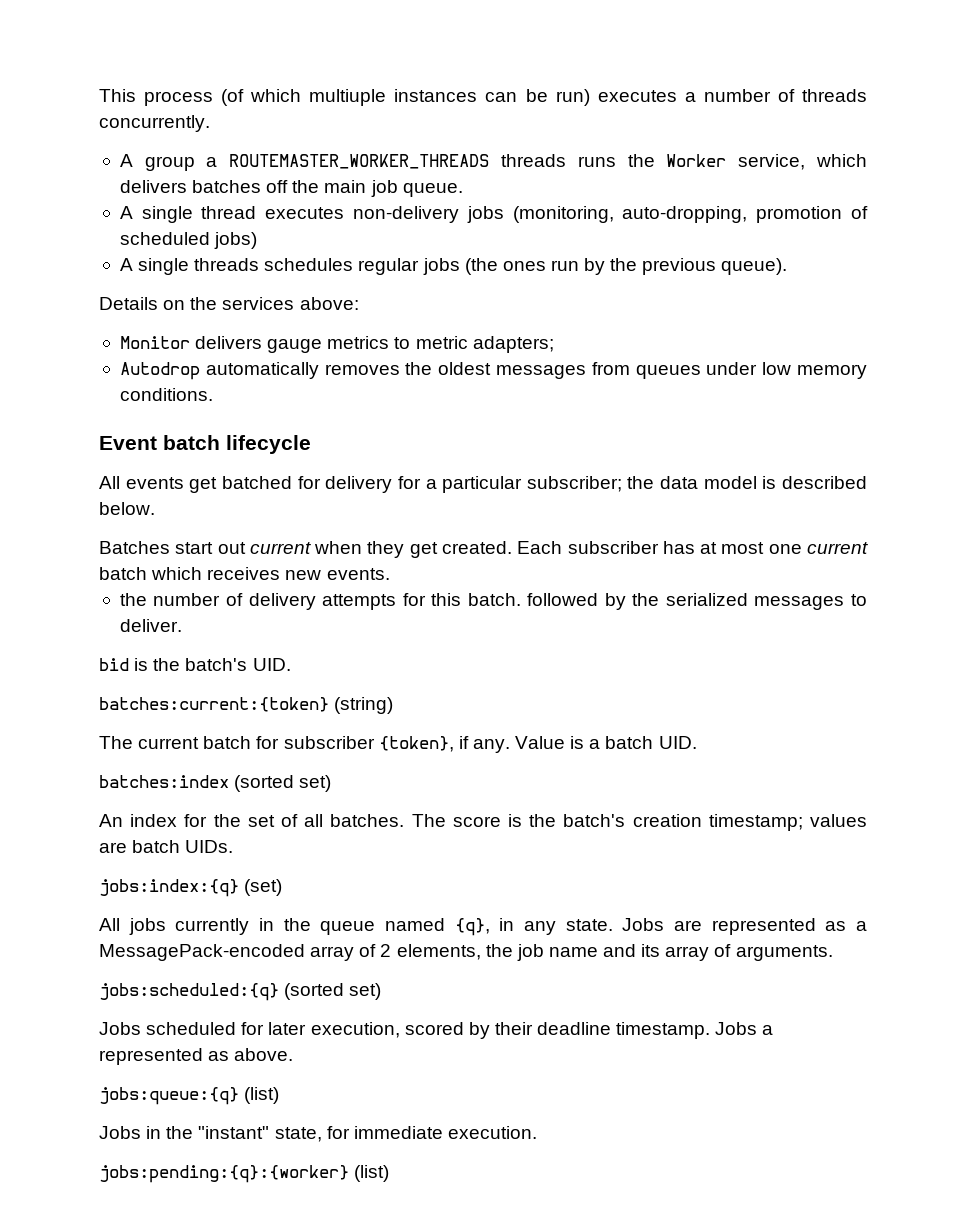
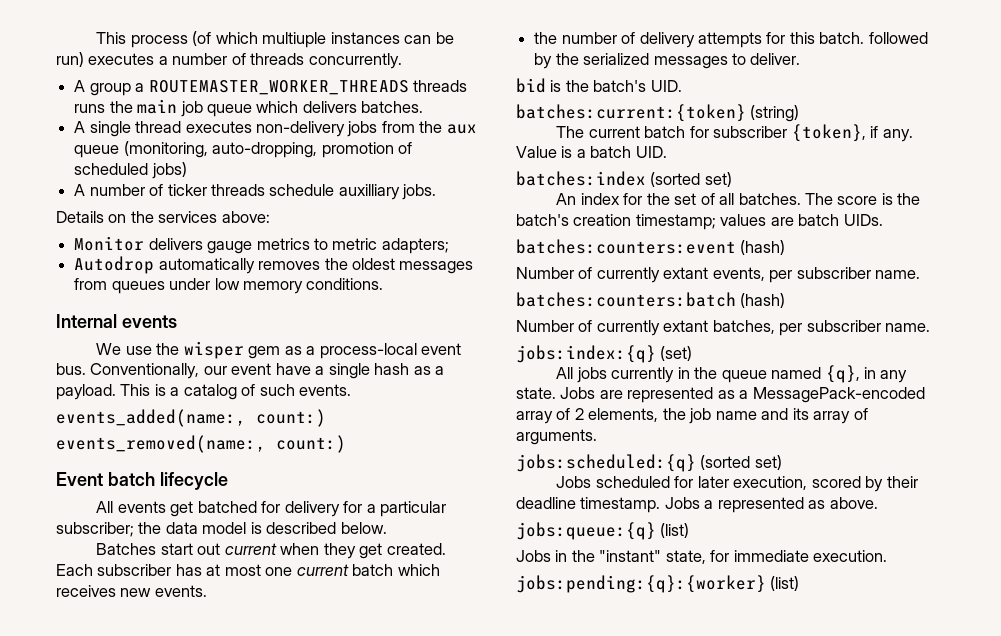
- A group a ROUTEMASTER_WORKER_THREADS threads runs the Worker service, which delivers batches off the main job queue.
+ A group a ROUTEMASTER_WORKER_THREADS threads runs the main job queue which delivers batches.
- A single thread executes non-delivery jobs (monitoring, auto-dropping, promotion of scheduled jobs)
+ A single thread executes non-delivery jobs from the aux queue (monitoring, auto-dropping, promotion of scheduled jobs)
- A single threads schedules regular jobs (the ones run by the previous queue).
+ A number of ticker threads schedule auxilliary jobs.
+ Internal events
+ We use the wisper gem as a process-local event bus. Conventionally, our event have a single hash as a payload. This is a catalog of such events.
+ events_added(name:, count:)
+ events_removed(name:, count:)
+ batches:counters:event (hash)
+ Number of currently extant events, per subscriber name.
+ batches:counters:batch (hash)
+ Number of currently extant batches, per subscriber name.

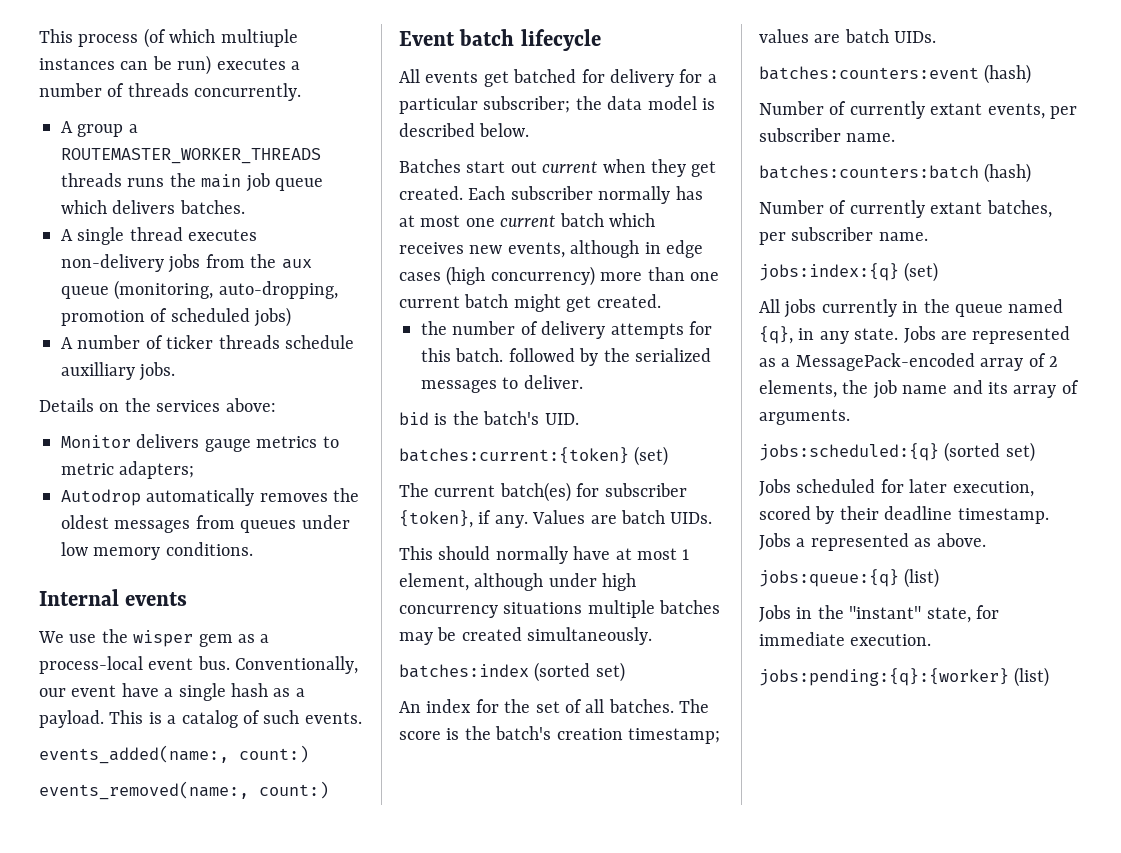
- Each subscriber has at most one current batch which receives new events.
+ Each subscriber normally has at most one current batch which receives new events, although in edge cases (high concurrency) more than one current batch might get created.
- batches:current:{token} (string)
+ batches:current:{token} (set)
- The current batch for subscriber {token}, if any.
+ The current batch(es) for subscriber {token}, if any.
- Value is a batch UID.
+ Values are batch UIDs.
+ This should normally have at most 1 element, although under high concurrency situations multiple batches may be created simultaneously.

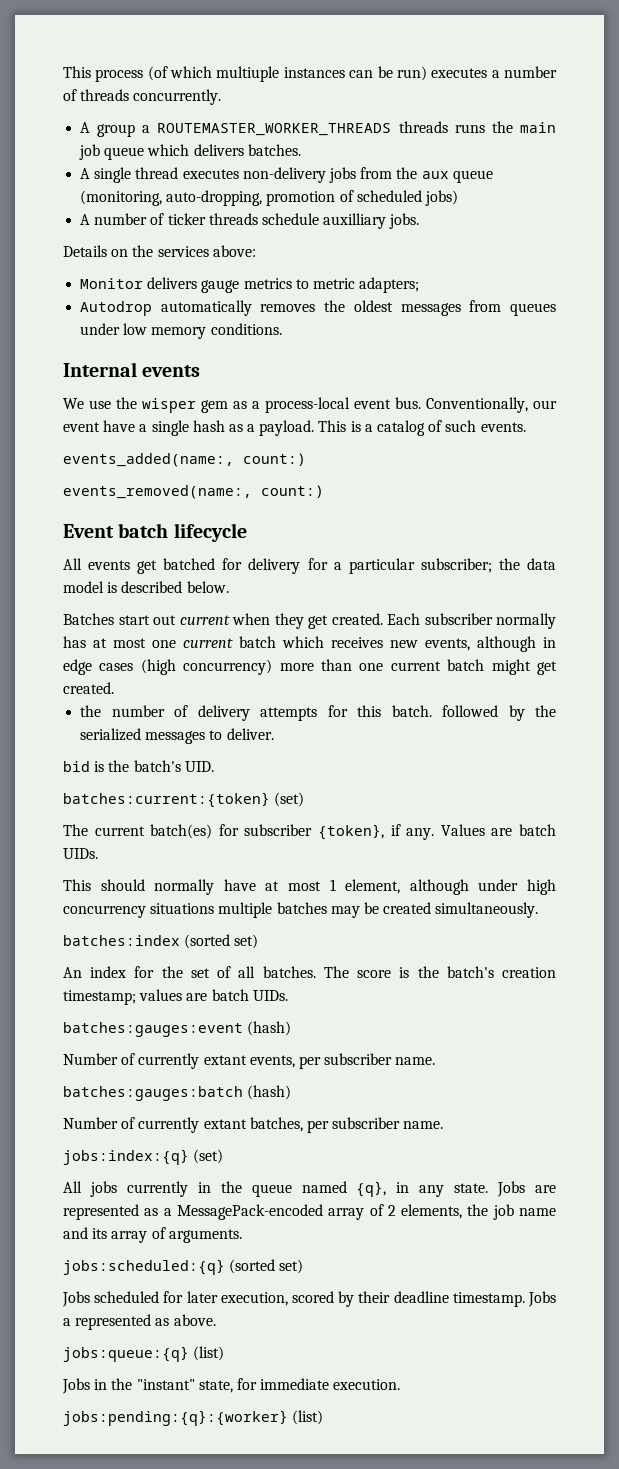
- batches:counters:event (hash)
+ batches:gauges:event (hash)
- batches:counters:batch (hash)
+ batches:gauges:batch (hash)

